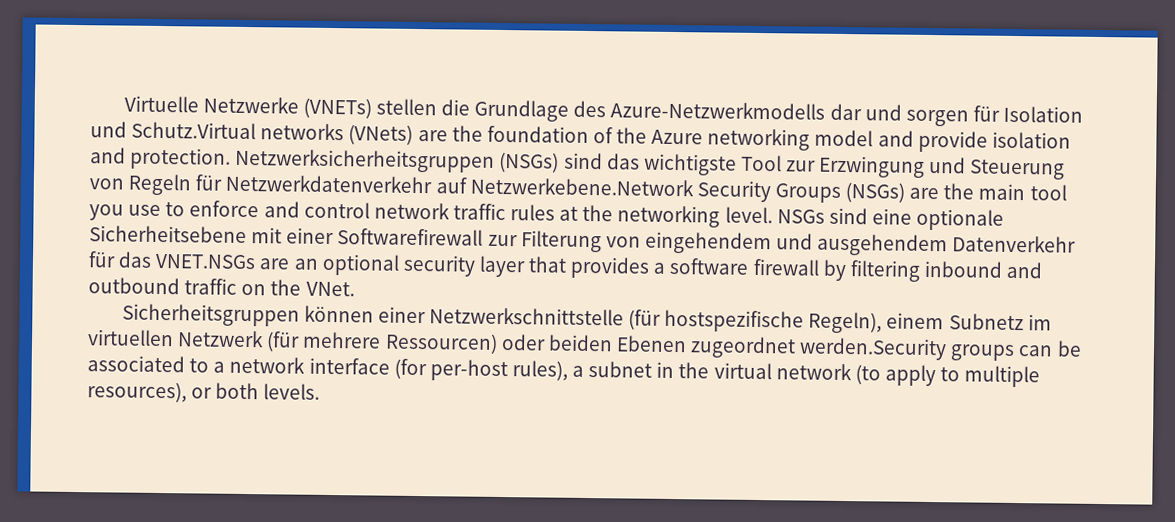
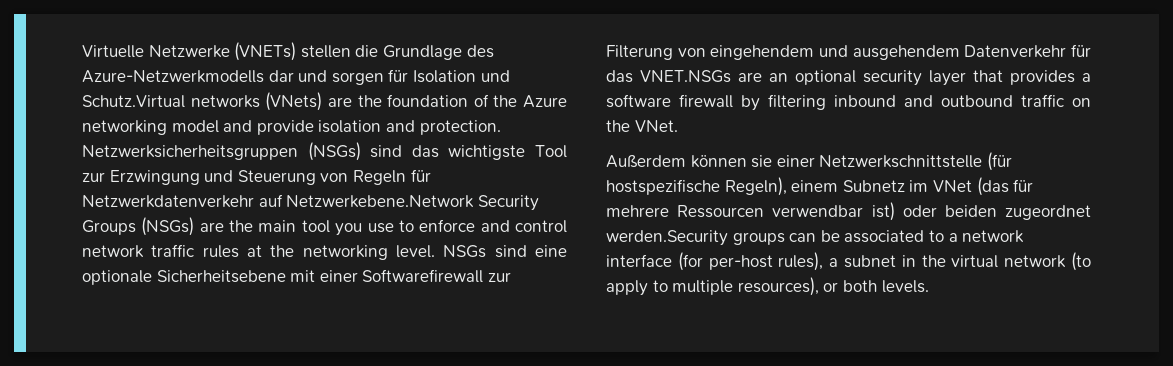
- Sicherheitsgruppen können einer Netzwerkschnittstelle (für hostspezifische Regeln), einem Subnetz im virtuellen Netzwerk (für mehrere Ressourcen) oder beiden Ebenen zugeordnet werden.Security groups can be associated to a network interface (for per-host rules), a subnet in the virtual network (to apply to multiple resources), or both levels.
+ Außerdem können sie einer Netzwerkschnittstelle (für hostspezifische Regeln), einem Subnetz im VNet (das für mehrere Ressourcen verwendbar ist) oder beiden zugeordnet werden.Security groups can be associated to a network interface (for per-host rules), a subnet in the virtual network (to apply to multiple resources), or both levels.

